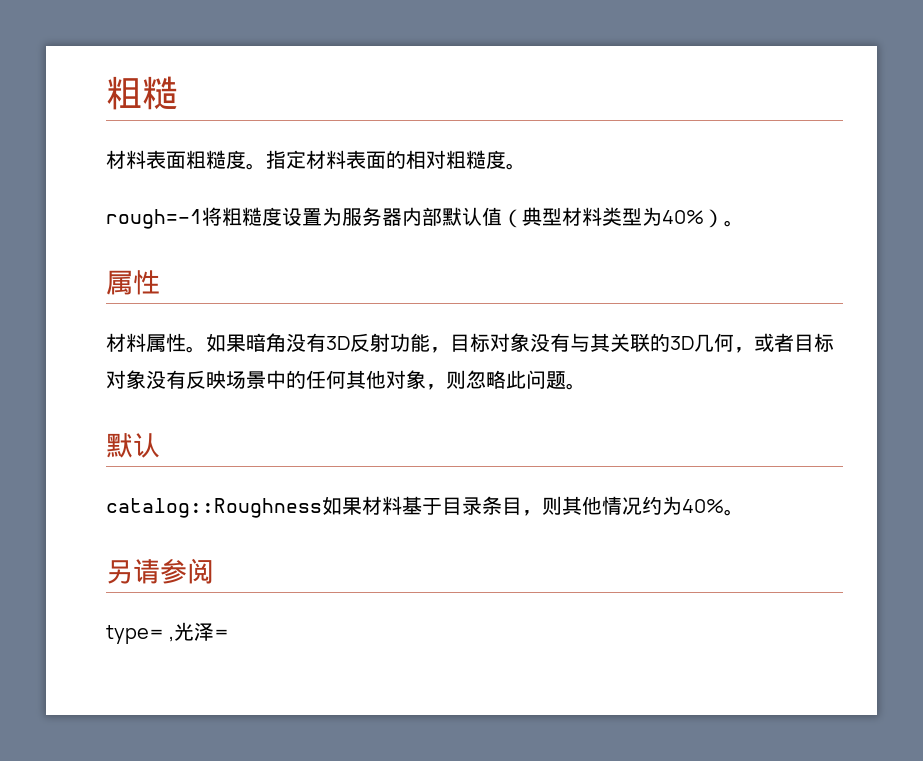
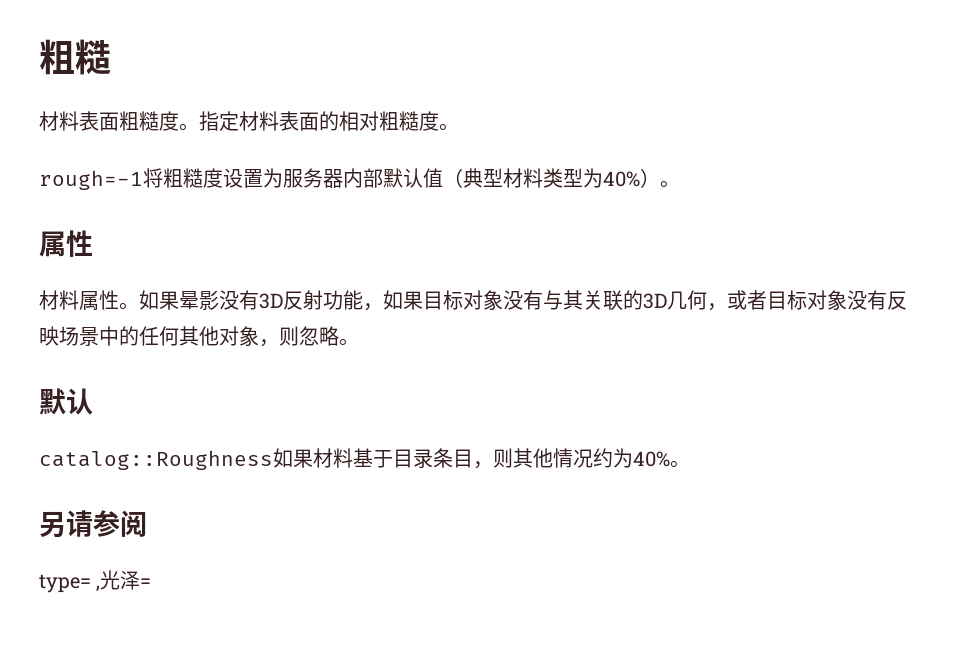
- 如果暗角没有3D反射功能，目标对象没有与其关联的3D几何，或者目标对象没有反映场景中的任何其他对象，则忽略此问题。
+ 如果晕影没有3D反射功能，如果目标对象没有与其关联的3D几何，或者目标对象没有反映场景中的任何其他对象，则忽略。

